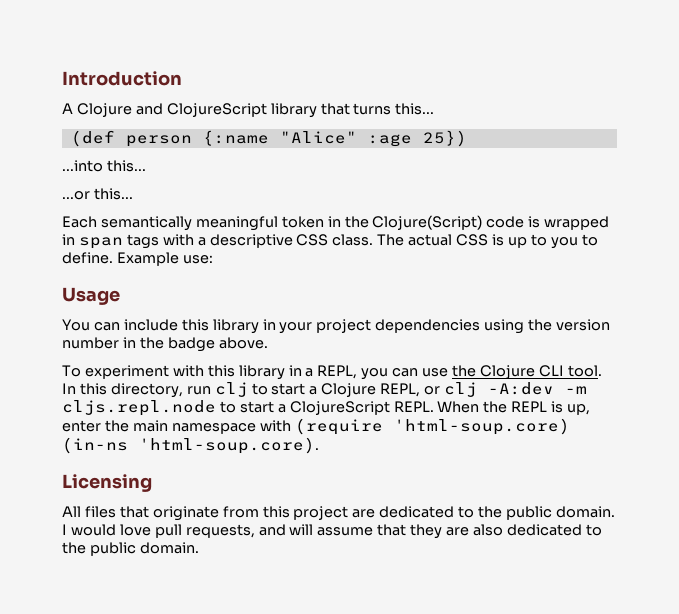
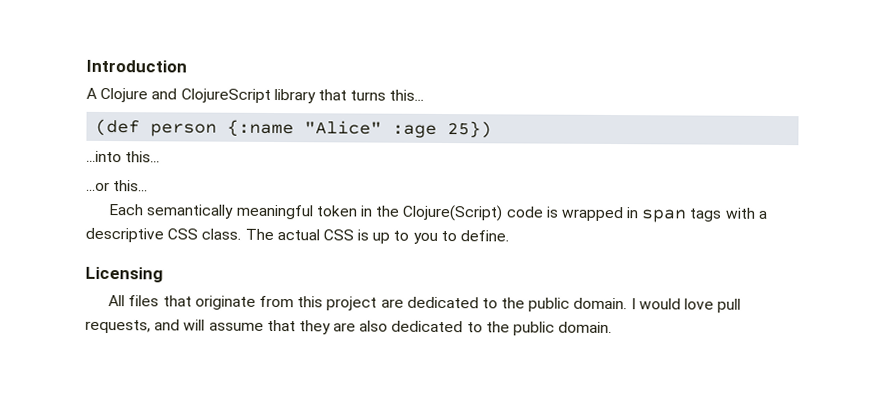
- Example use:
- Usage
- You can include this library in your project dependencies using the version number in the badge above.
- To experiment with this library in a REPL, you can use the Clojure CLI tool. In this directory, run clj to start a Clojure REPL, or clj -A:dev -m cljs.repl.node to start a ClojureScript REPL. When the REPL is up, enter the main namespace with (require 'html-soup.core) (in-ns 'html-soup.core).

